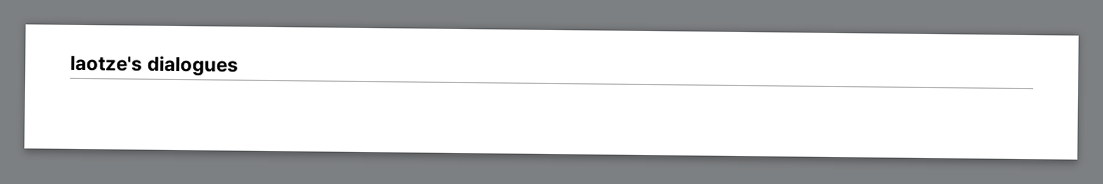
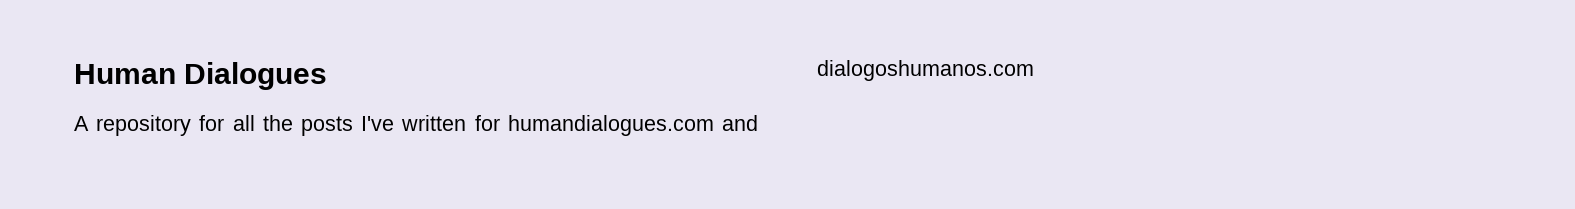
- laotze's dialogues
+ Human Dialogues
+ A repository for all the posts I've written for humandialogues.com and dialogoshumanos.com

